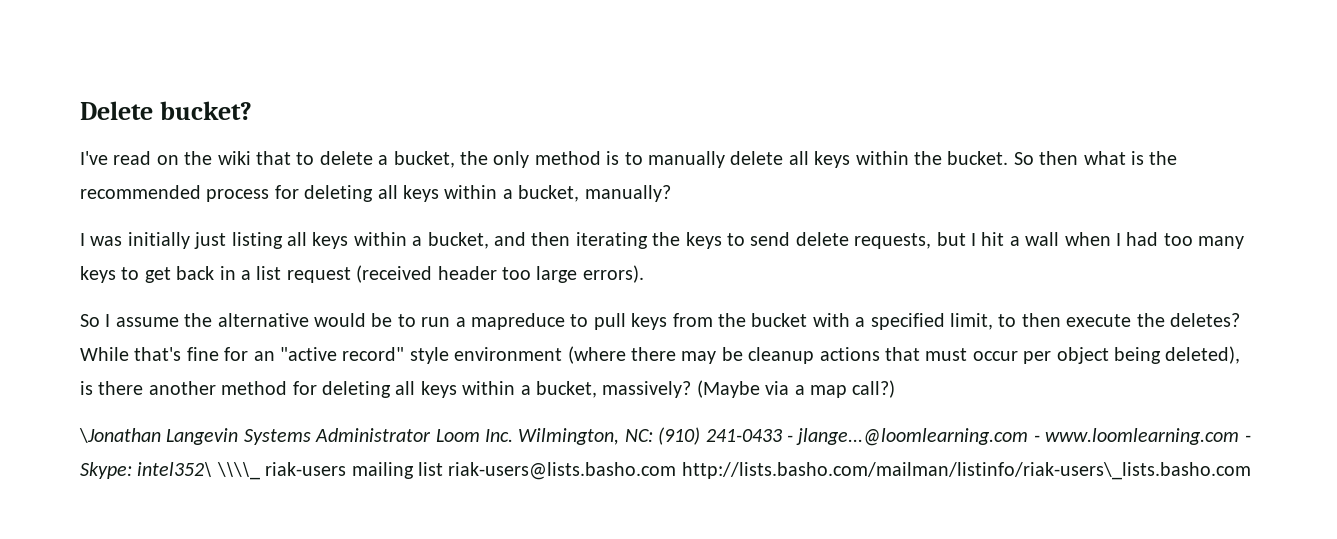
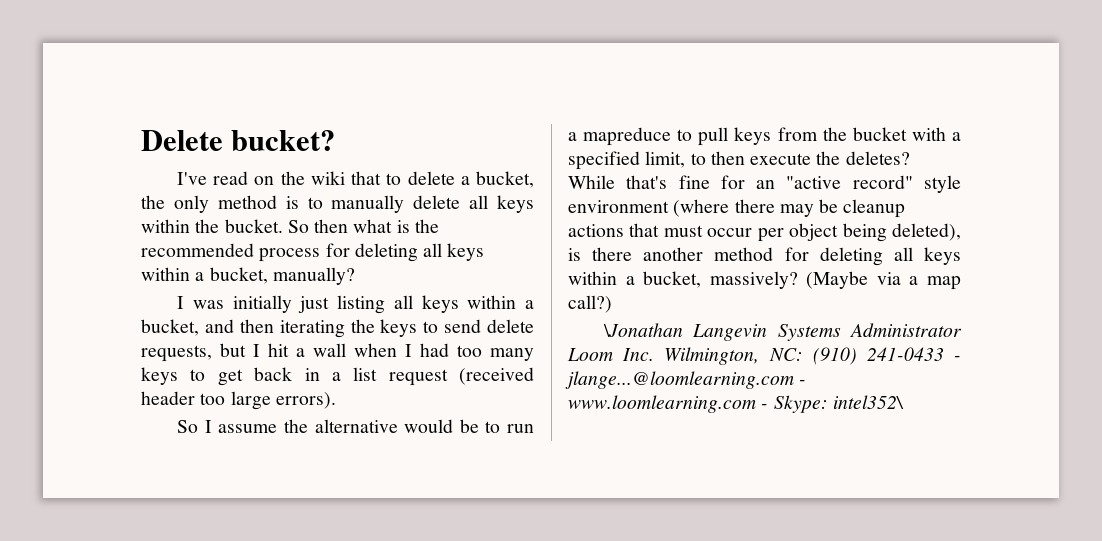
- \Jonathan Langevin Systems Administrator Loom Inc. Wilmington, NC: (910) 241-0433 - jlange...@loomlearning.com - www.loomlearning.com - Skype: intel352\ \\\\_ riak-users mailing list riak-users@lists.basho.com http://lists.basho.com/mailman/listinfo/riak-users\_lists.basho.com
+ \Jonathan Langevin Systems Administrator Loom Inc. Wilmington, NC: (910) 241-0433 - jlange...@loomlearning.com - www.loomlearning.com - Skype: intel352\

